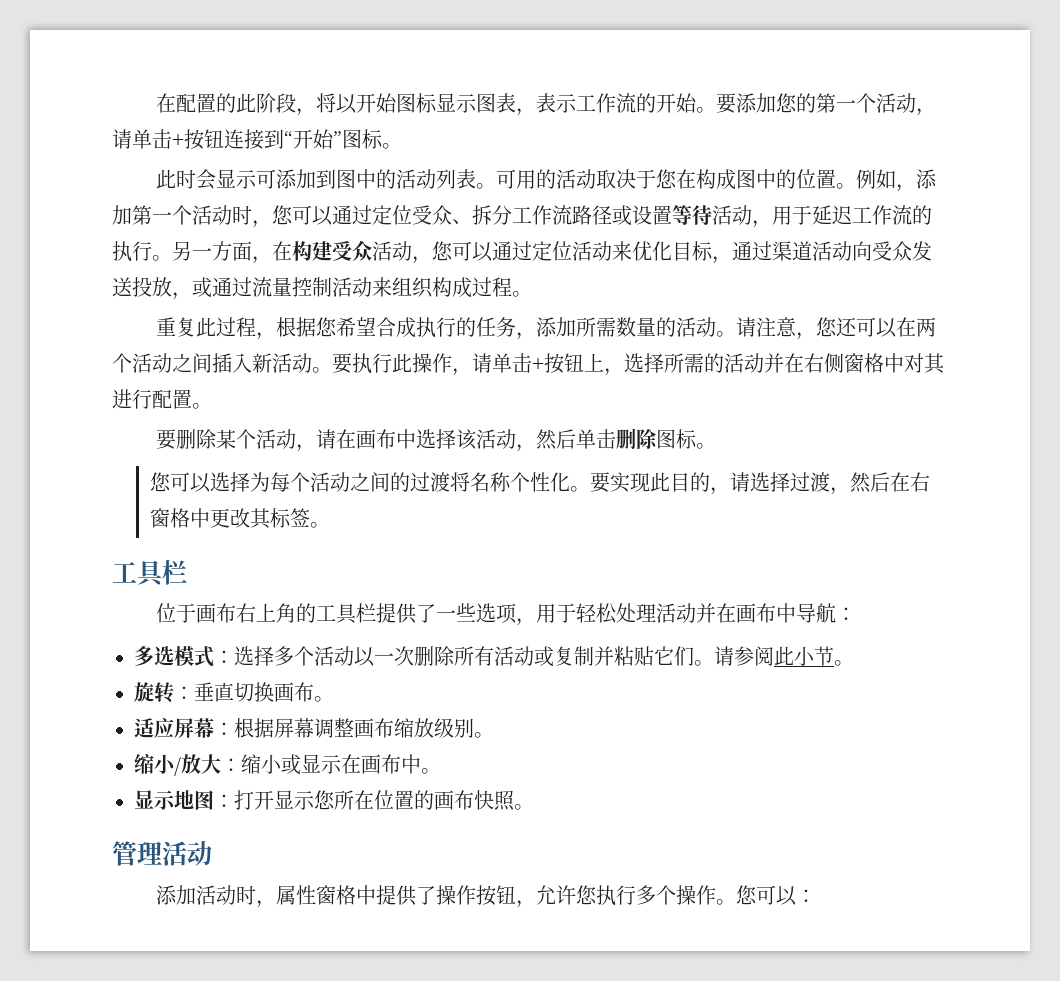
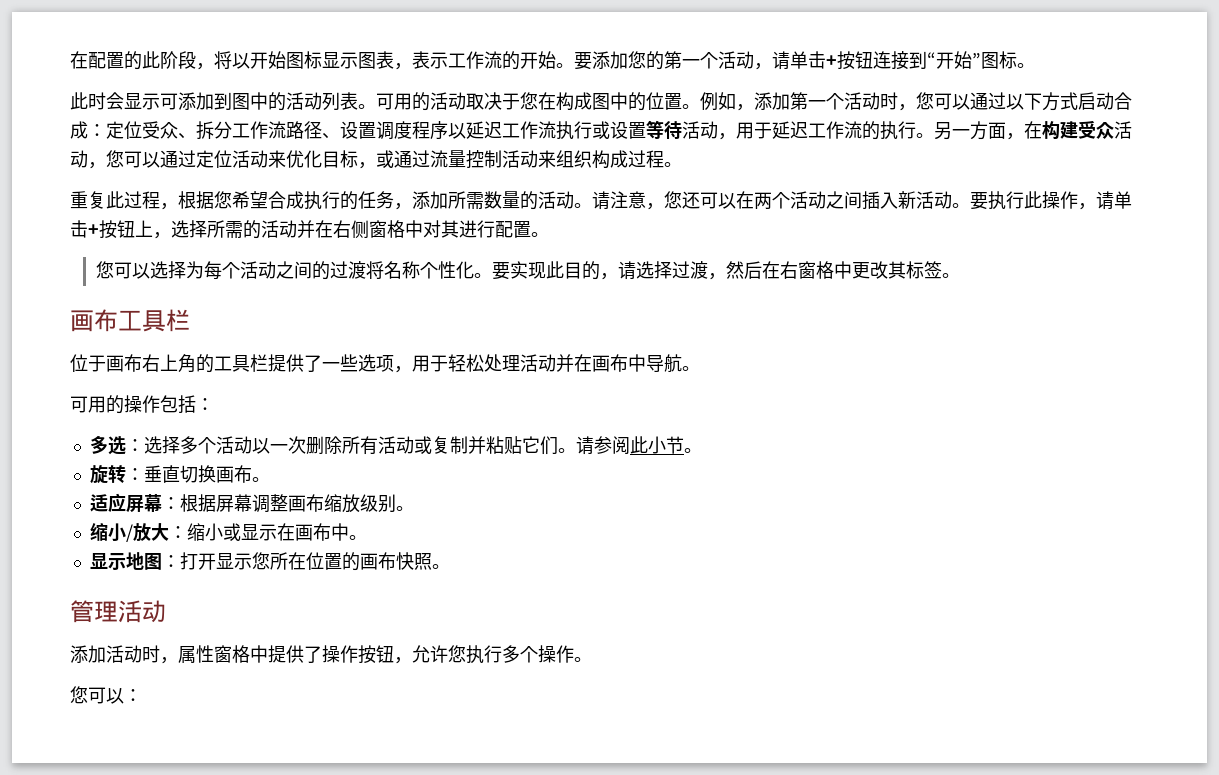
- 例如，添加第一个活动时，您可以通过定位受众、拆分工作流路径或设置等待活动，用于延迟工作流的执行。
+ 例如，添加第一个活动时，您可以通过以下方式启动合成：定位受众、拆分工作流路径、设置调度程序以延迟工作流执行或设置等待活动，用于延迟工作流的执行。
- 另一方面，在构建受众活动，您可以通过定位活动来优化目标，通过渠道活动向受众发送投放，或通过流量控制活动来组织构成过程。
+ 另一方面，在构建受众活动，您可以通过定位活动来优化目标，或通过流量控制活动来组织构成过程。
- 要删除某个活动，请在画布中选择该活动，然后单击删除图标。
  要实现此目的，请选择过渡，然后在右窗格中更改其标签。
- 工具栏
+ 画布工具栏
- 位于画布右上角的工具栏提供了一些选项，用于轻松处理活动并在画布中导航：
+ 位于画布右上角的工具栏提供了一些选项，用于轻松处理活动并在画布中导航。
+ 可用的操作包括：
- 多选模式：选择多个活动以一次删除所有活动或复制并粘贴它们。
+ 多选：选择多个活动以一次删除所有活动或复制并粘贴它们。
- 添加活动时，属性窗格中提供了操作按钮，允许您执行多个操作。您可以：
+ 添加活动时，属性窗格中提供了操作按钮，允许您执行多个操作。
+ 您可以：

